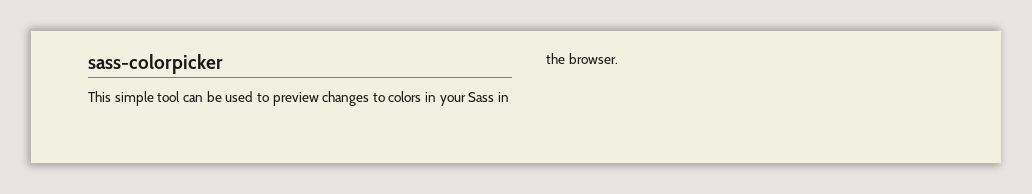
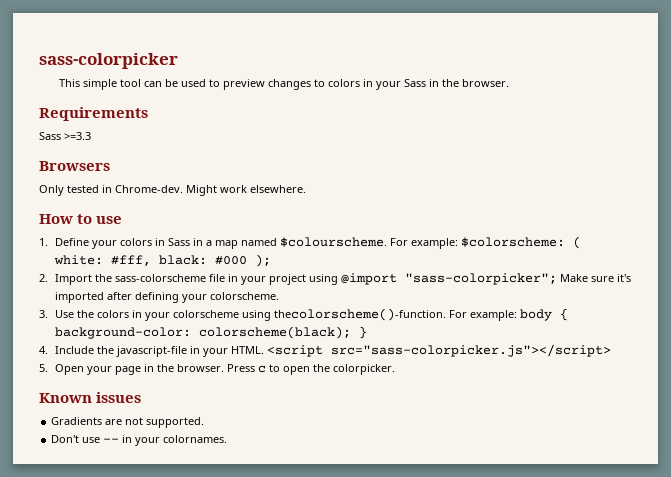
+ Requirements
+ Sass >=3.3
+ Browsers
+ Only tested in Chrome-dev. Might work elsewhere.
+ How to use
+ 1. Define your colors in Sass in a map named $colourscheme. For example: $colorscheme: ( white: #fff, black: #000 );
+ 2. Import the sass-colorscheme file in your project using @import "sass-colorpicker"; Make sure it's imported after defining your colorscheme.
+ 3. Use the colors in your colorscheme using thecolorscheme()-function. For example: body { background-color: colorscheme(black); }
+ 4. Include the javascript-file in your HTML. <script src="sass-colorpicker.js"></script>
+ 5. Open your page in the browser. Press c to open the colorpicker.
+ Known issues
+ Gradients are not supported.
+ Don't use -- in your colornames.

